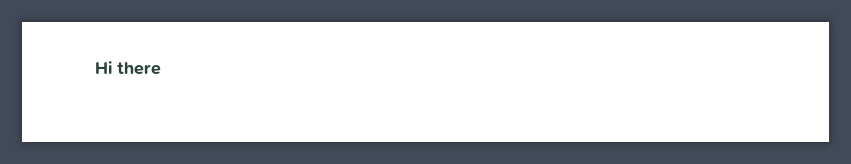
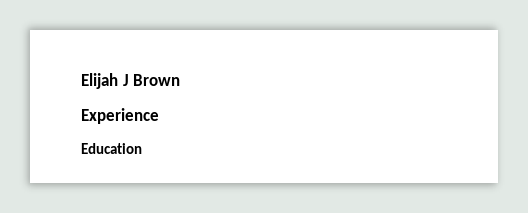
- Hi there
+ Elijah J Brown
+ Experience
+ Education

